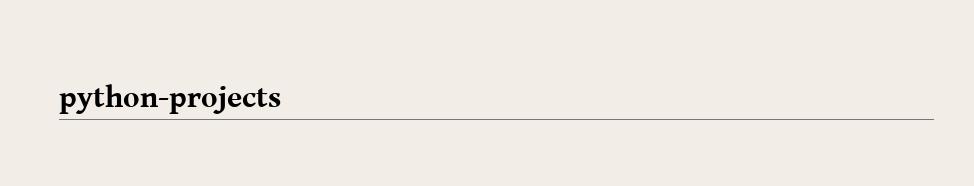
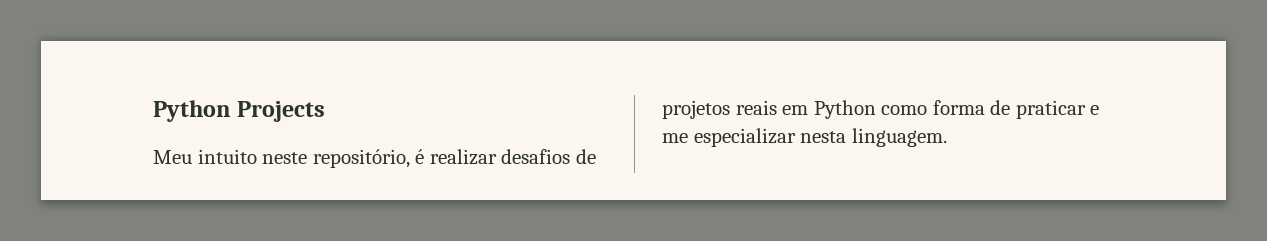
- python-projects
+ Python Projects
+ Meu intuito neste repositório, é realizar desafios de projetos reais em Python como forma de praticar e me especializar nesta linguagem.

